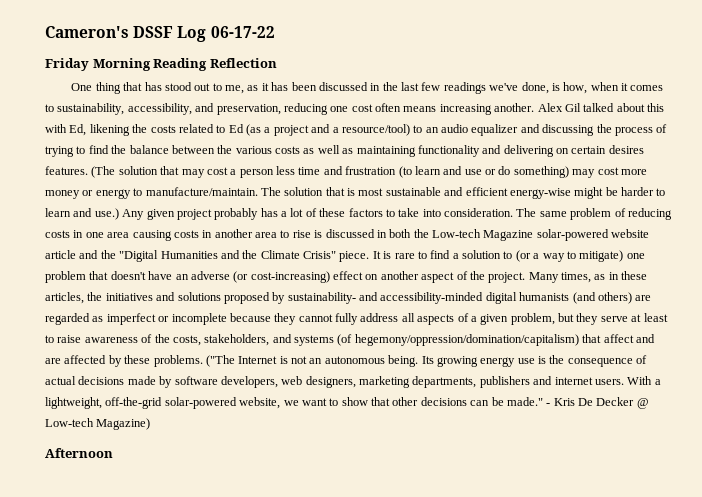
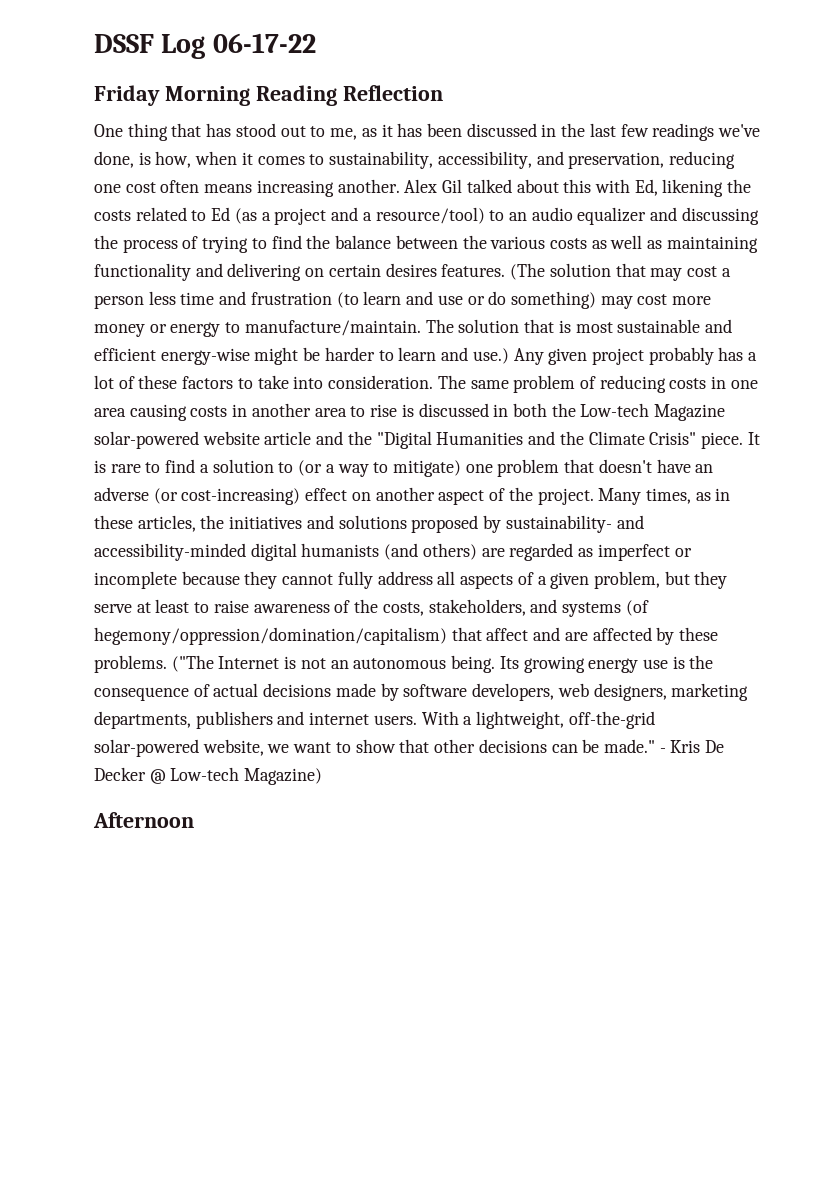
- Cameron's DSSF Log 06-17-22
+ DSSF Log 06-17-22

